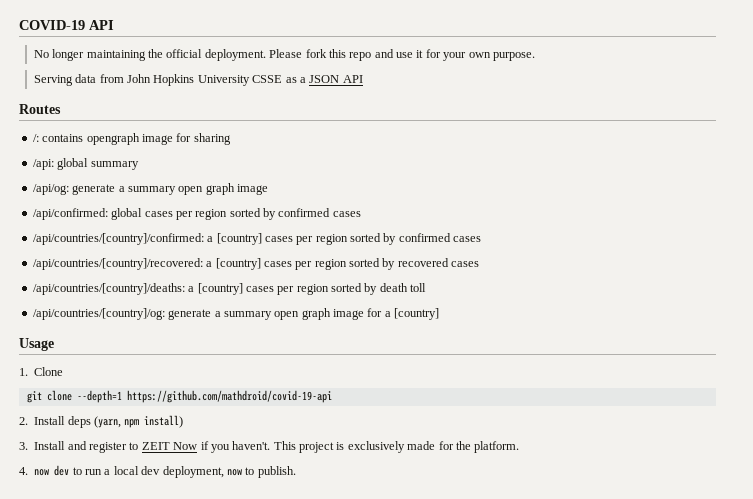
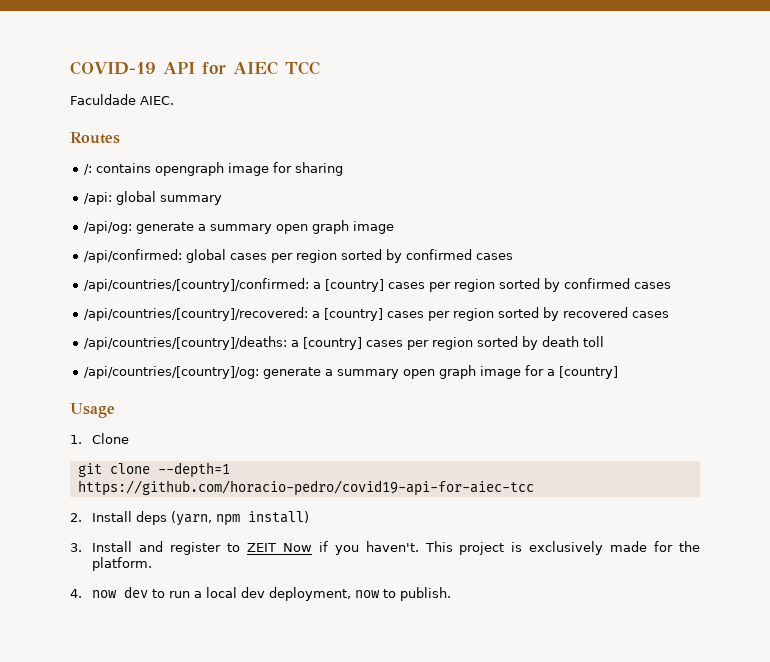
- COVID-19 API
- No longer maintaining the official deployment. Please fork this repo and use it for your own purpose.
- Serving data from John Hopkins University CSSE as a JSON API
+ COVID-19 API for AIEC TCC
+ Faculdade AIEC.
- git clone --depth=1 https://github.com/mathdroid/covid-19-api
+ git clone --depth=1 https://github.com/horacio-pedro/covid19-api-for-aiec-tcc

